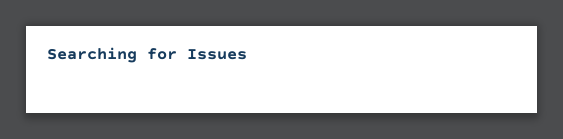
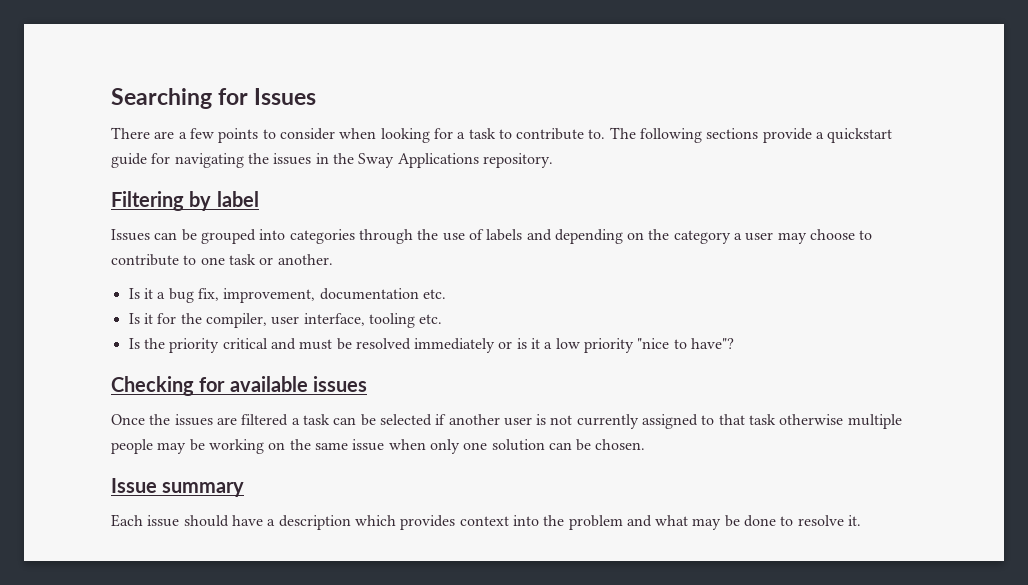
+ There are a few points to consider when looking for a task to contribute to. The following sections provide a quickstart guide for navigating the issues in the Sway Applications repository.
+ Filtering by label
+ Issues can be grouped into categories through the use of labels and depending on the category a user may choose to contribute to one task or another.
+ Is it a bug fix, improvement, documentation etc.
+ Is it for the compiler, user interface, tooling etc.
+ Is the priority critical and must be resolved immediately or is it a low priority "nice to have"?
+ Checking for available issues
+ Once the issues are filtered a task can be selected if another user is not currently assigned to that task otherwise multiple people may be working on the same issue when only one solution can be chosen.
+ Issue summary
+ Each issue should have a description which provides context into the problem and what may be done to resolve it.

